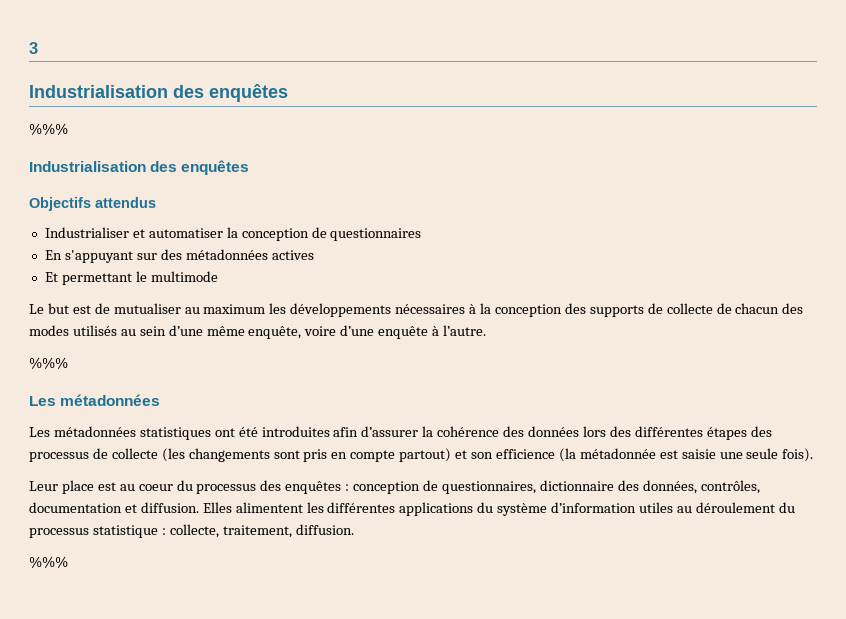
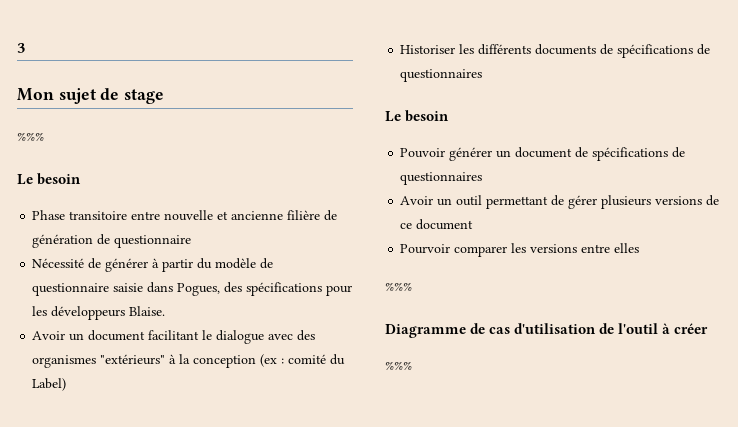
  3
- Industrialisation des enquêtes
+ Mon sujet de stage
  %%%
- Industrialisation des enquêtes
- Objectifs attendus
- Industrialiser et automatiser la conception de questionnaires
- En s'appuyant sur des métadonnées actives
- Et permettant le multimode
- Le but est de mutualiser au maximum les développements nécessaires à la conception des supports de collecte de chacun des modes utilisés au sein d’une même enquête, voire d’une enquête à l’autre.
+ Le besoin
+ Phase transitoire entre nouvelle et ancienne filière de génération de questionnaire
+ Nécessité de générer à partir du modèle de questionnaire saisie dans Pogues, des spécifications pour les développeurs Blaise.
+ Avoir un document facilitant le dialogue avec des organismes "extérieurs" à la conception (ex : comité du Label)
+ Historiser les différents documents de spécifications de questionnaires
+ Le besoin
+ Pouvoir générer un document de spécifications de questionnaires
+ Avoir un outil permettant de gérer plusieurs versions de ce document
+ Pourvoir comparer les versions entre elles
  %%%
- Les métadonnées
- Les métadonnées statistiques ont été introduites afin d’assurer la cohérence des données lors des différentes étapes des processus de collecte (les changements sont pris en compte partout) et son efficience (la métadonnée est saisie une seule fois).
- Leur place est au coeur du processus des enquêtes : conception de questionnaires, dictionnaire des données, contrôles, documentation et diffusion. Elles alimentent les différentes applications du système d’information utiles au déroulement du processus statistique : collecte, traitement, diffusion.
+ Diagramme de cas d'utilisation de l'outil à créer

